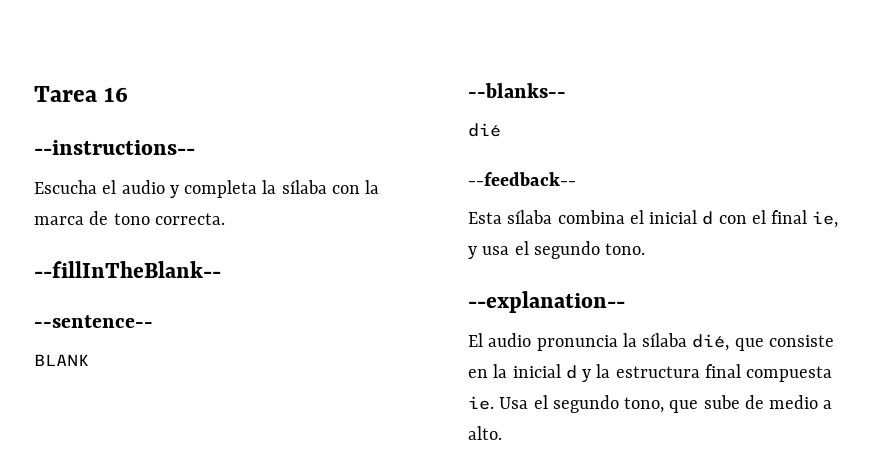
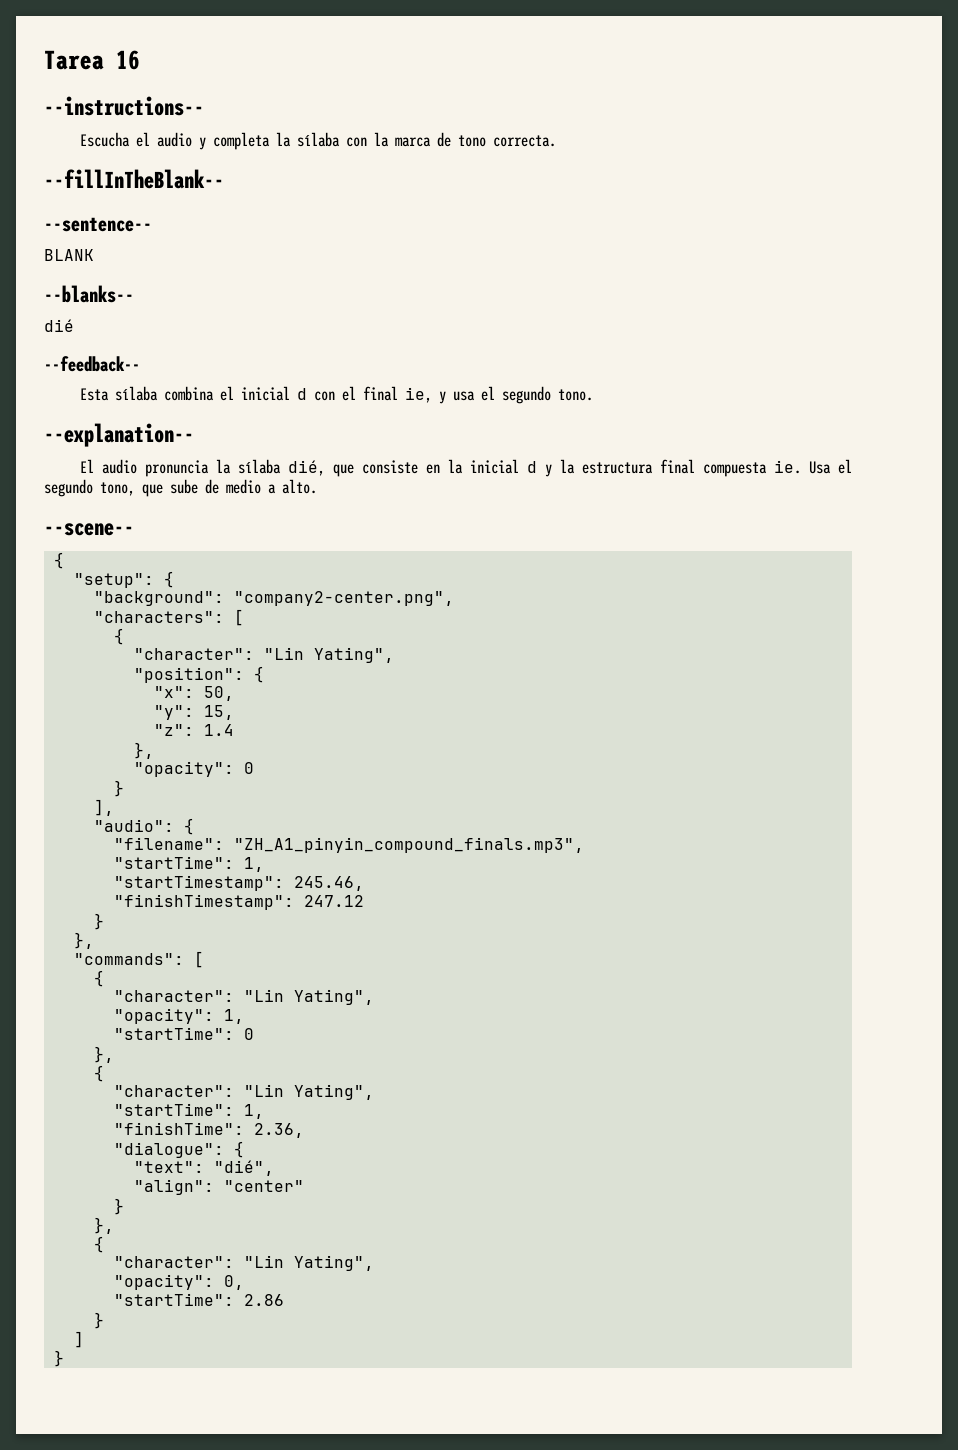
+ --scene--
+ {
+ "setup": {
+ "background": "company2-center.png",
+ "characters": [
+ {
+ "character": "Lin Yating",
+ "position": {
+ "x": 50,
+ "y": 15,
+ "z": 1.4
+ },
+ "opacity": 0
+ }
+ ],
+ "audio": {
+ "filename": "ZH_A1_pinyin_compound_finals.mp3",
+ "startTime": 1,
+ "startTimestamp": 245.46,
+ "finishTimestamp": 247.12
+ }
+ },
+ "commands": [
+ {
+ "character": "Lin Yating",
+ "opacity": 1,
+ "startTime": 0
+ },
+ {
+ "character": "Lin Yating",
+ "startTime": 1,
+ "finishTime": 2.36,
+ "dialogue": {
+ "text": "dié",
+ "align": "center"
+ }
+ },
+ {
+ "character": "Lin Yating",
+ "opacity": 0,
+ "startTime": 2.86
+ }
+ ]
+ }

